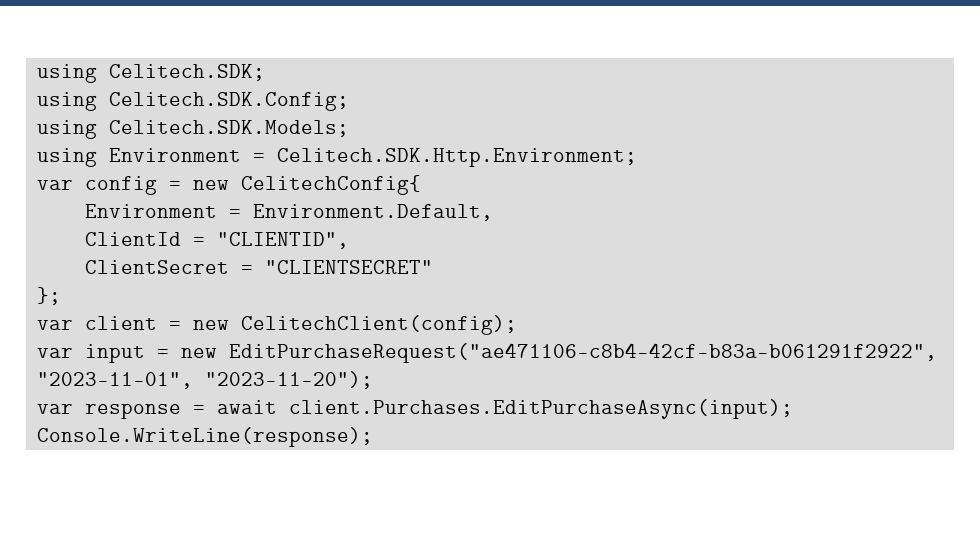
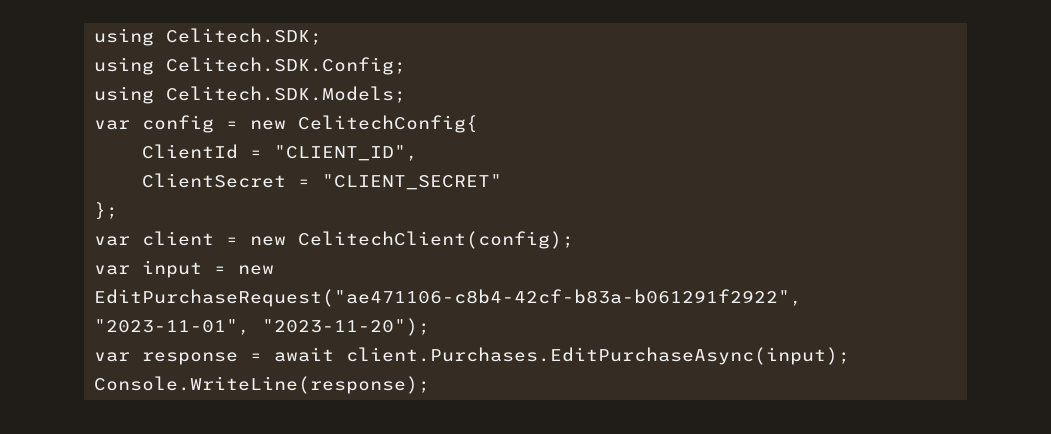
- using Environment = Celitech.SDK.Http.Environment;
- Environment = Environment.Default,
- ClientId = "CLIENTID",
+ ClientId = "CLIENT_ID",
- ClientSecret = "CLIENTSECRET"
+ ClientSecret = "CLIENT_SECRET"

